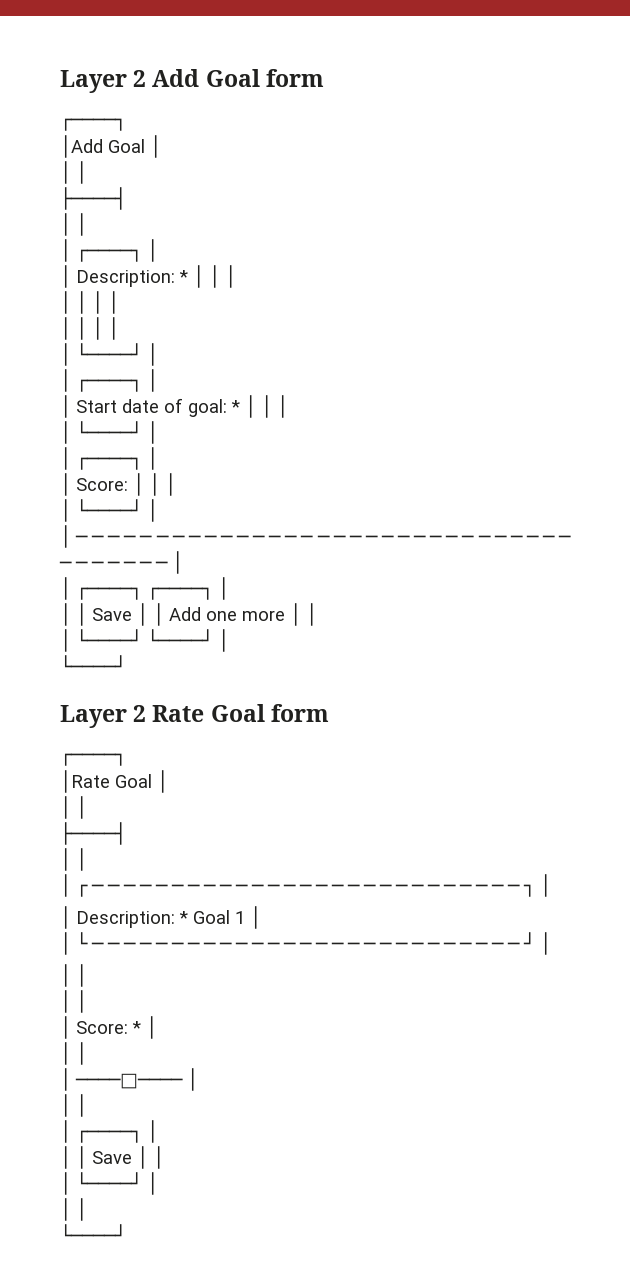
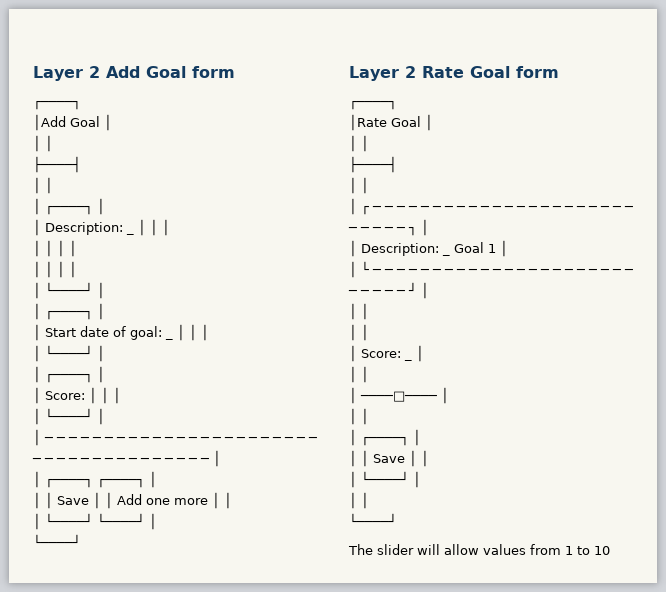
- │ Description: * │ │ │
+ │ Description: _ │ │ │
- │ Start date of goal: * │ │ │
+ │ Start date of goal: _ │ │ │
- │ Description: * Goal 1 │
+ │ Description: _ Goal 1 │
- │ Score: * │
+ │ Score: _ │
+ The slider will allow values from 1 to 10

